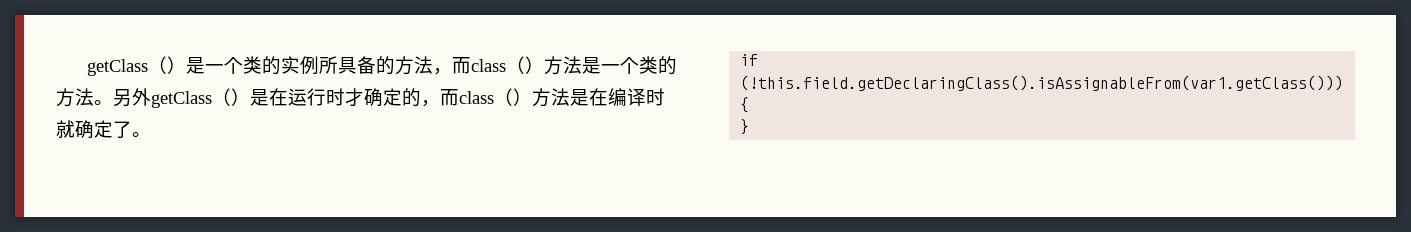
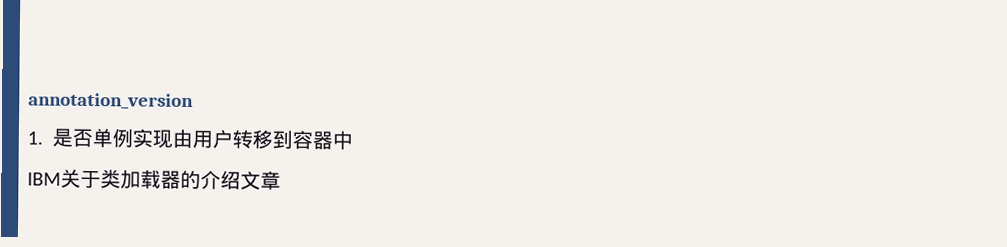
- getClass（）是一个类的实例所具备的方法，而class（）方法是一个类的方法。另外getClass（）是在运行时才确定的，而class（）方法是在编译时就确定了。
- if (!this.field.getDeclaringClass().isAssignableFrom(var1.getClass())) {
- }
+ annotation_version
+ 1.是否单例实现由用户转移到容器中
+ IBM关于类加载器的介绍文章

